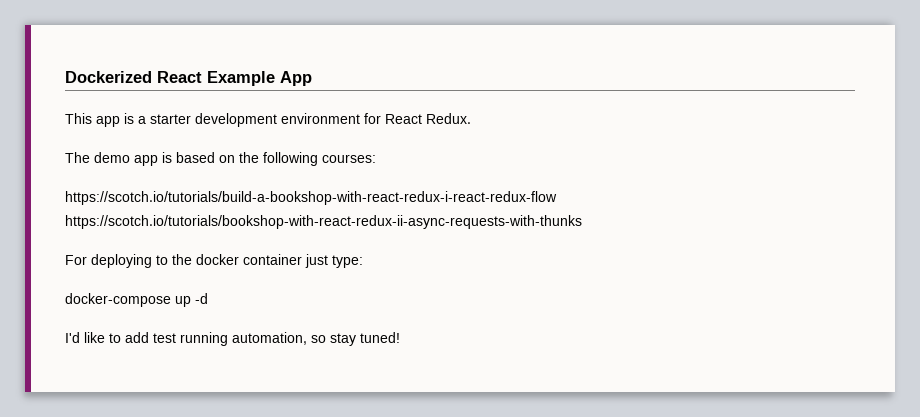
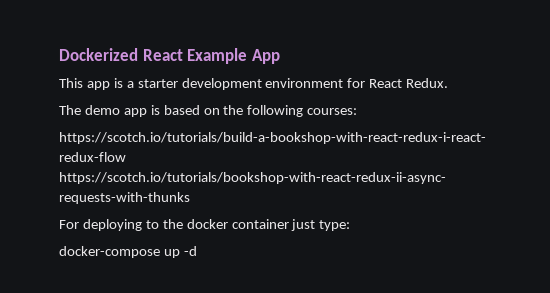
- I'd like to add test running automation, so stay tuned!

